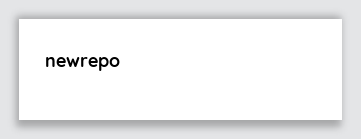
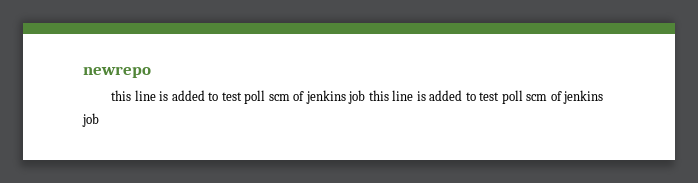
+ this line is added to test poll scm of jenkins job this line is added to test poll scm of jenkins job

